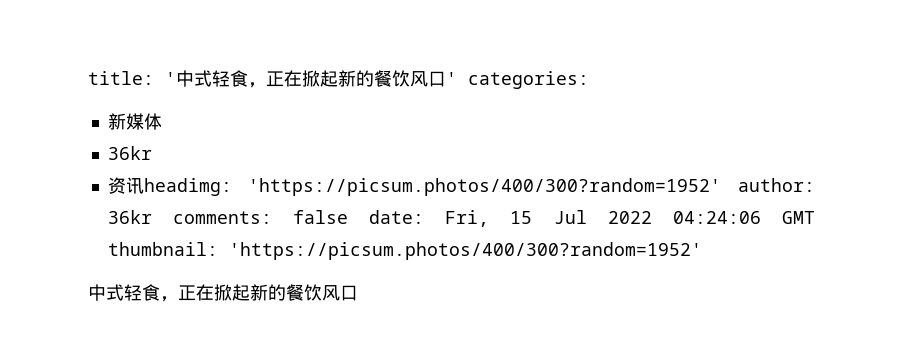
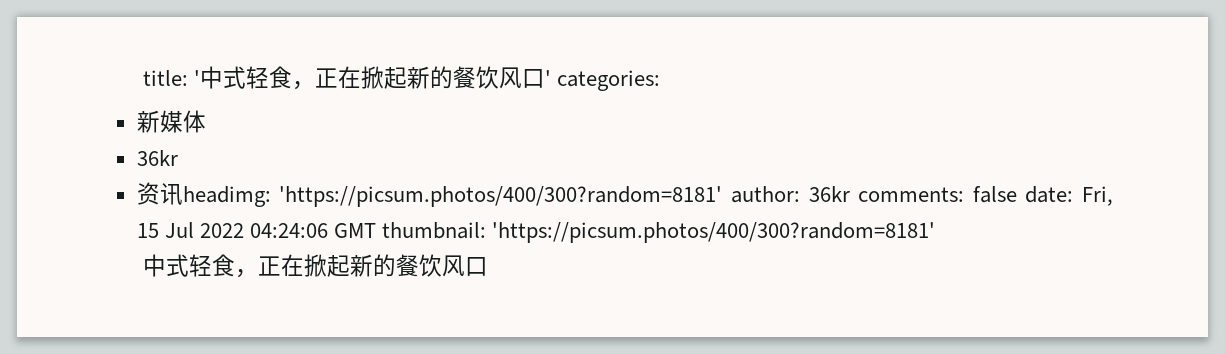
- 资讯headimg: 'https://picsum.photos/400/300?random=1952' author: 36kr comments: false date: Fri, 15 Jul 2022 04:24:06 GMT thumbnail: 'https://picsum.photos/400/300?random=1952'
+ 资讯headimg: 'https://picsum.photos/400/300?random=8181' author: 36kr comments: false date: Fri, 15 Jul 2022 04:24:06 GMT thumbnail: 'https://picsum.photos/400/300?random=8181'

